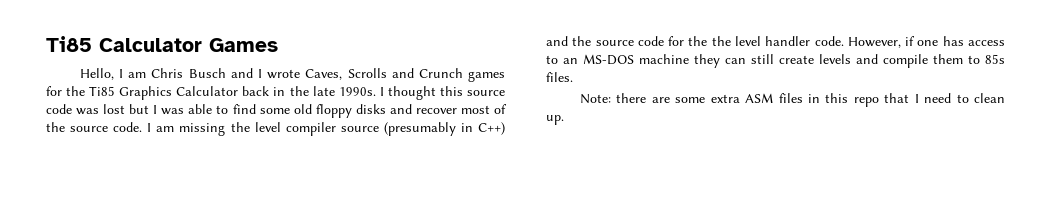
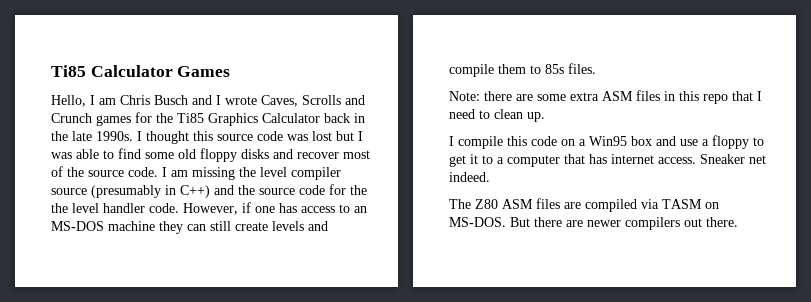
+ I compile this code on a Win95 box and use a floppy to get it to a computer that has internet access. Sneaker net indeed.
+ The Z80 ASM files are compiled via TASM on MS-DOS. But there are newer compilers out there.

